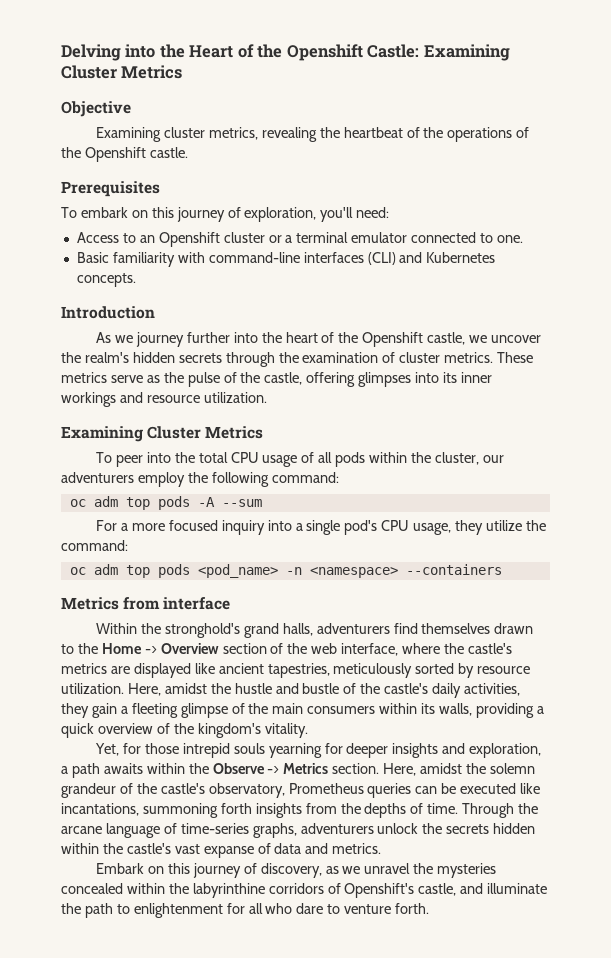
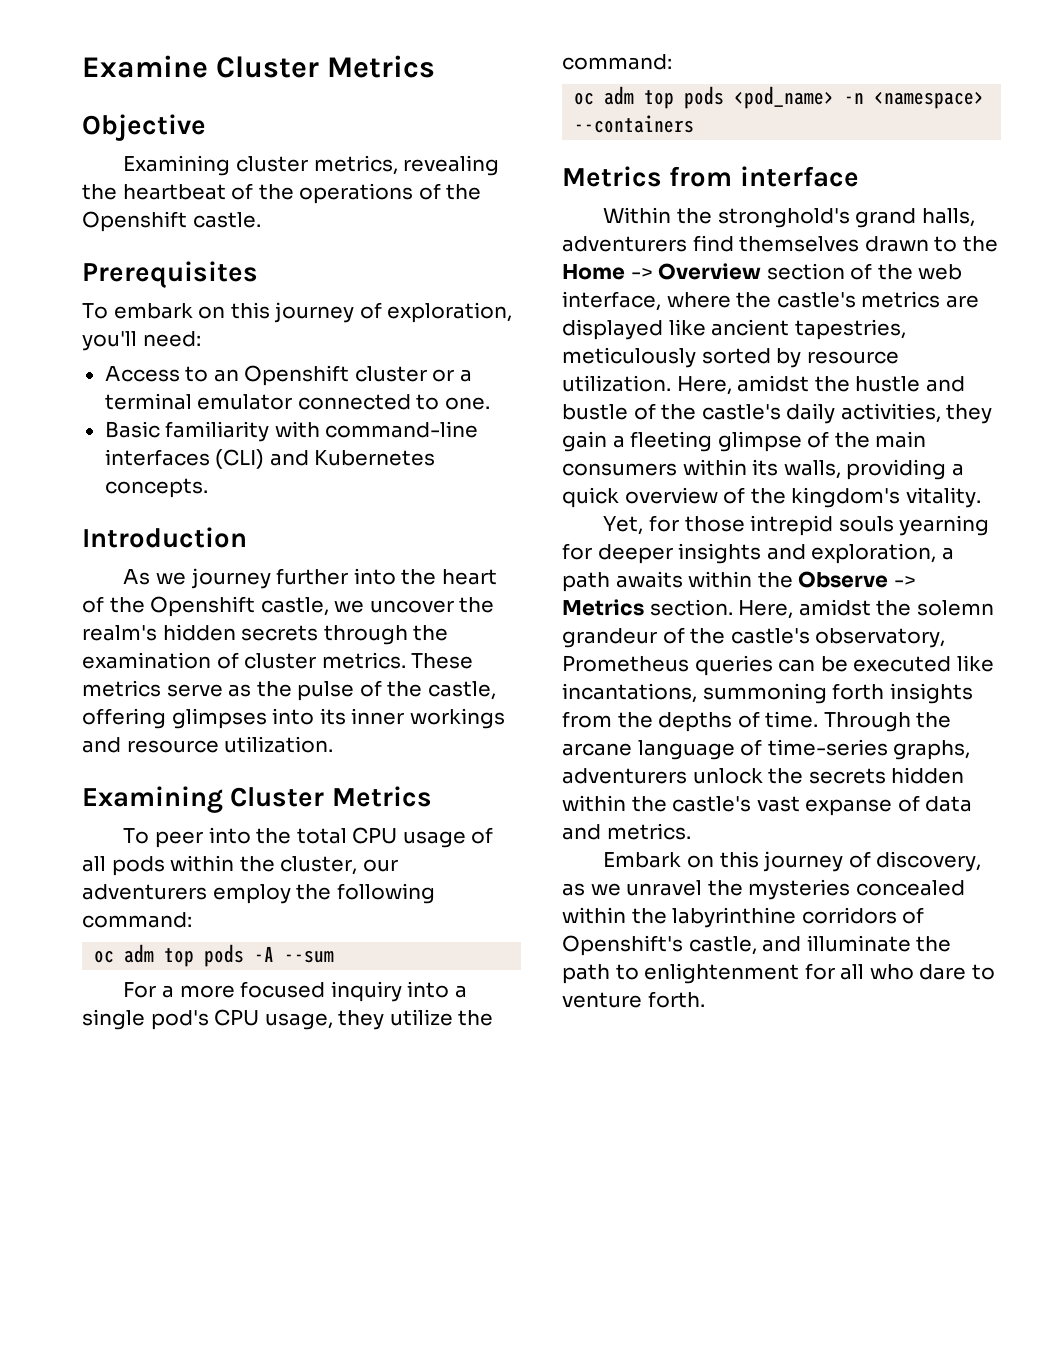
- Delving into the Heart of the Openshift Castle: Examining Cluster Metrics
+ Examine Cluster Metrics

